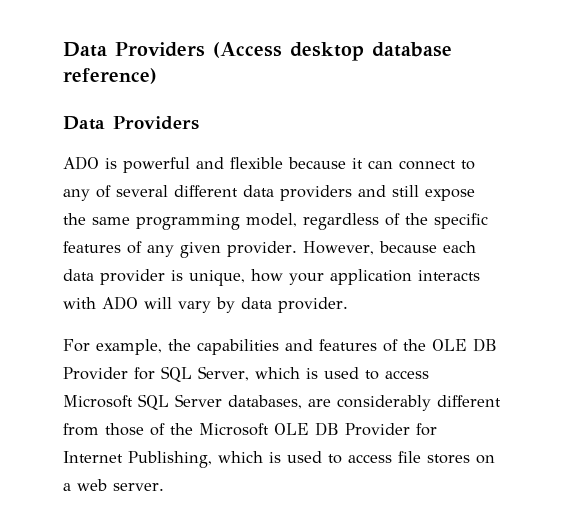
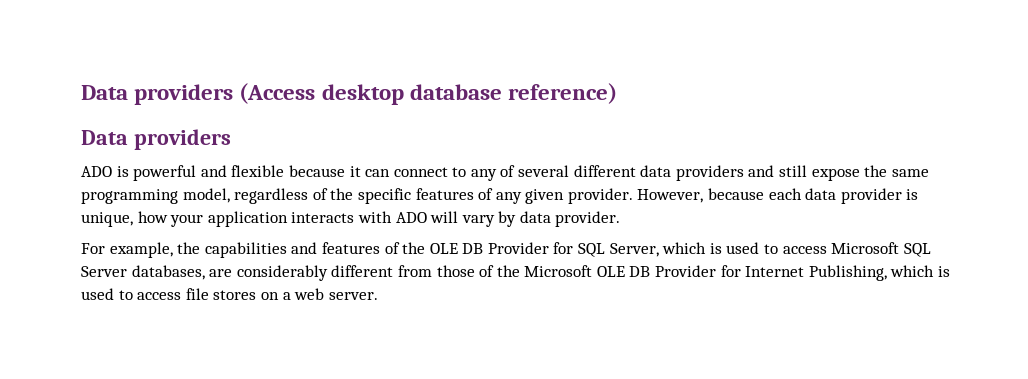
- Data Providers (Access desktop database reference)
- Data Providers
+ Data providers (Access desktop database reference)
+ Data providers

